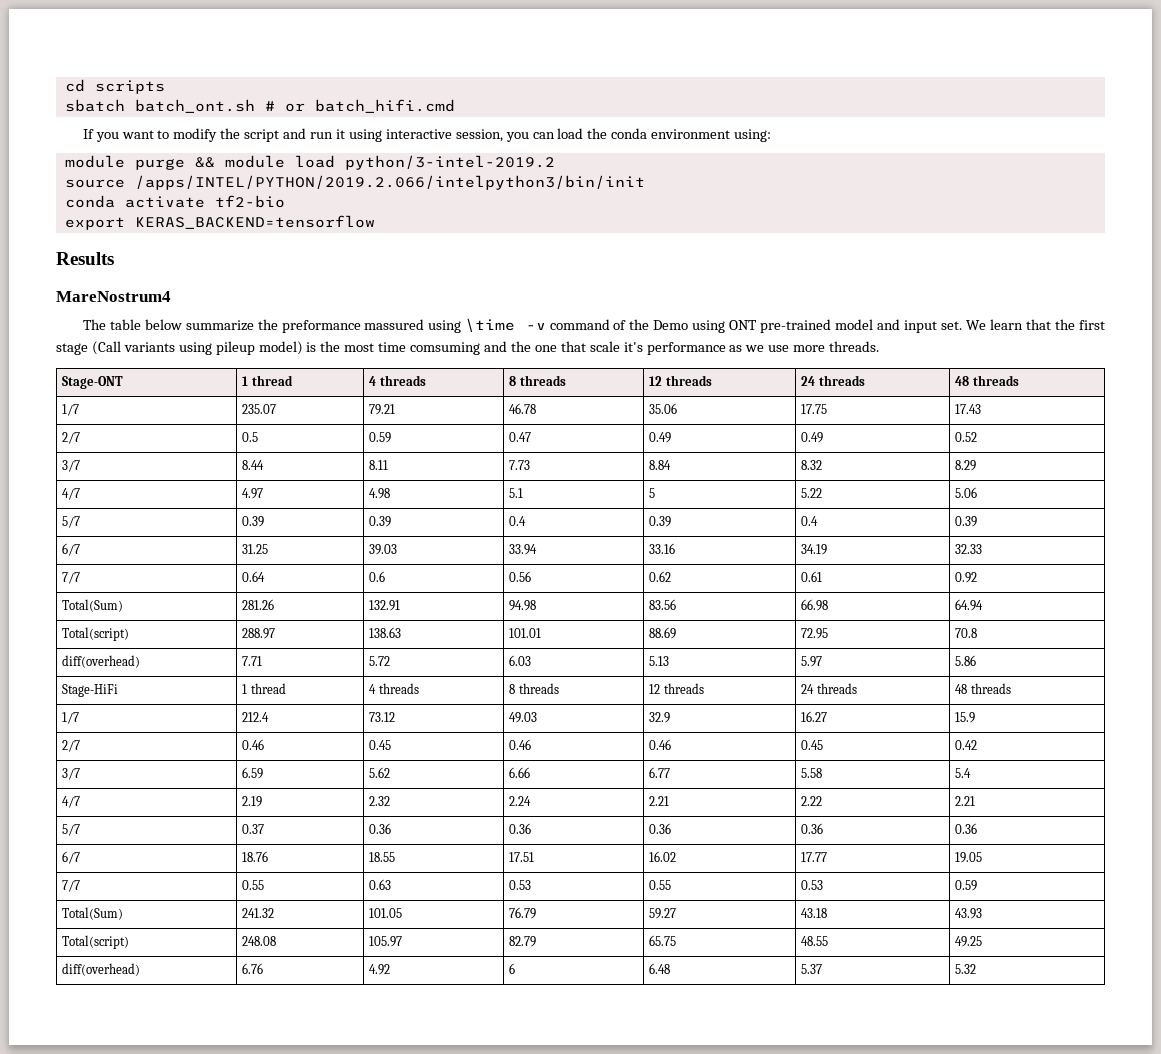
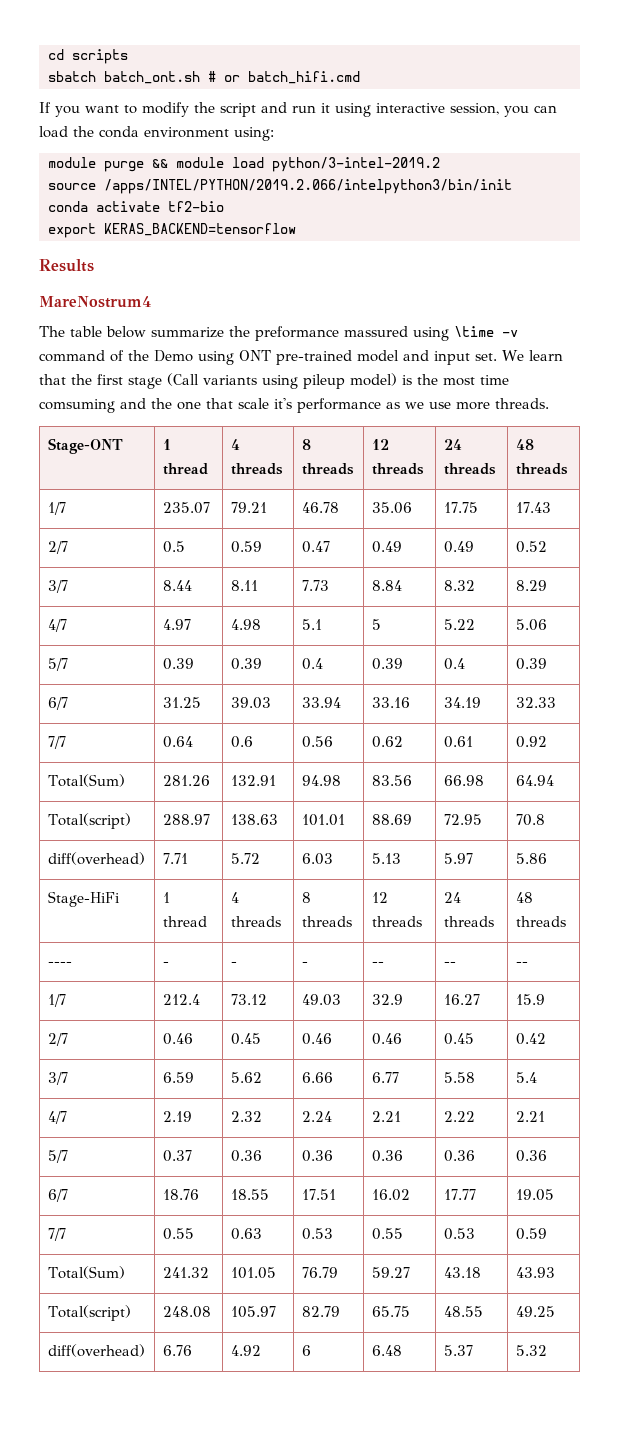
+ ---- | - | - | - | -- | -- | --

